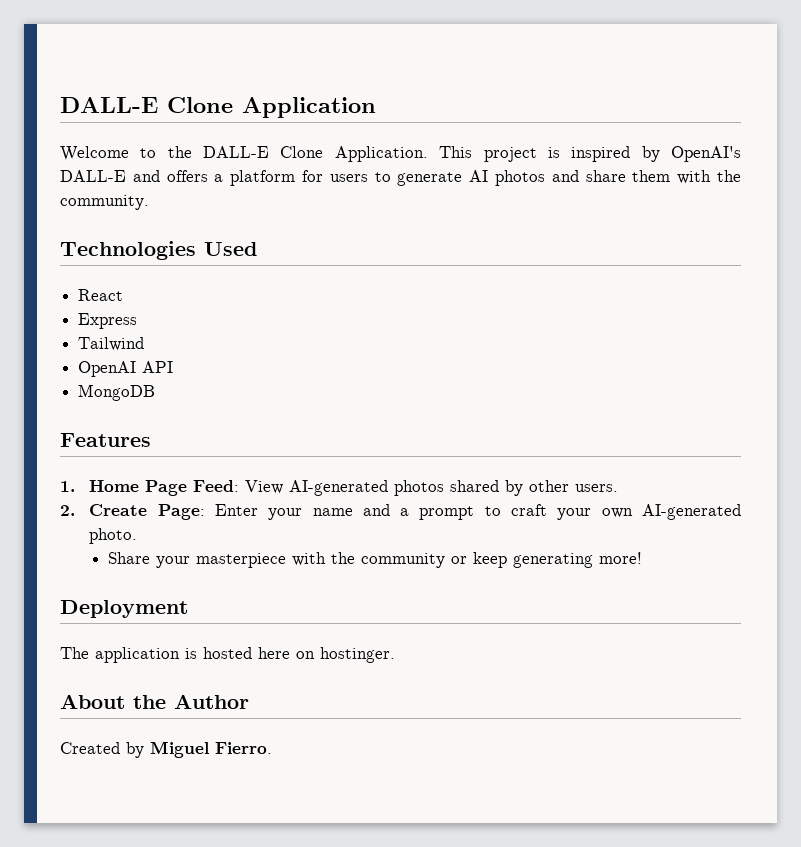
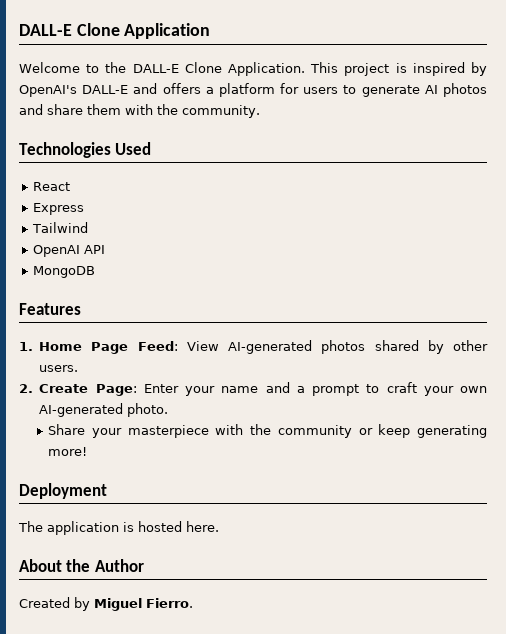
- The application is hosted here on hostinger.
+ The application is hosted here.

